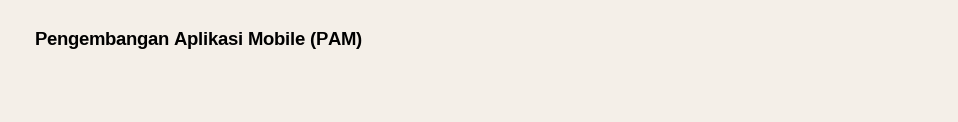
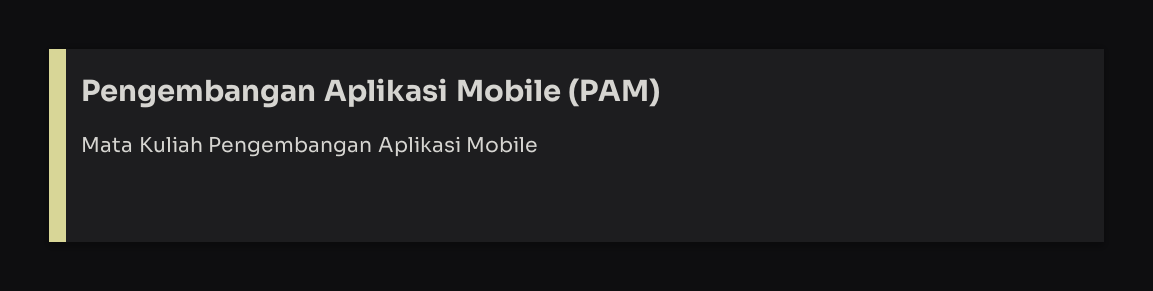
+ Mata Kuliah Pengembangan Aplikasi Mobile

